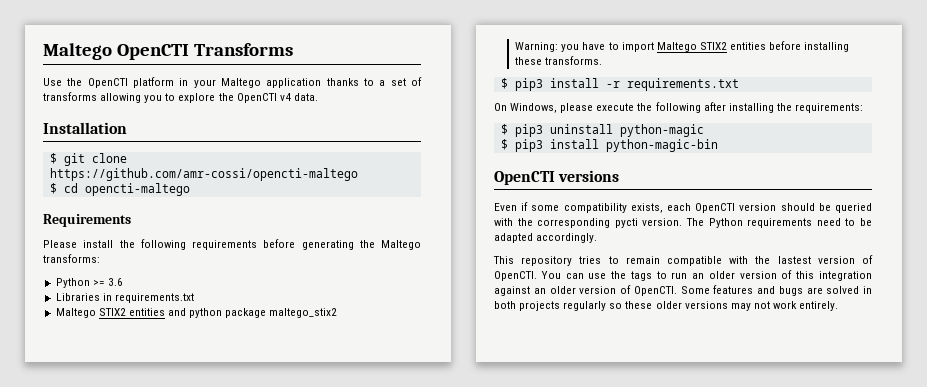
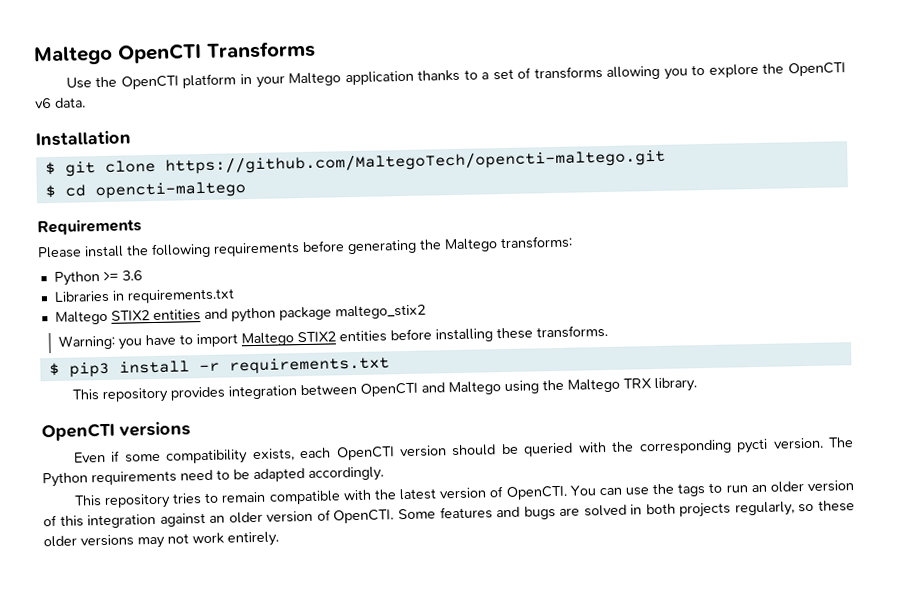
- Use the OpenCTI platform in your Maltego application thanks to a set of transforms allowing you to explore the OpenCTI v4 data.
+ Use the OpenCTI platform in your Maltego application thanks to a set of transforms allowing you to explore the OpenCTI v6 data.
- $ git clone https://github.com/amr-cossi/opencti-maltego
+ $ git clone https://github.com/MaltegoTech/opencti-maltego.git
- On Windows, please execute the following after installing the requirements:
- $ pip3 uninstall python-magic
- $ pip3 install python-magic-bin
+ This repository provides integration between OpenCTI and Maltego using the Maltego TRX library.
- This repository tries to remain compatible with the lastest version of OpenCTI.
+ This repository tries to remain compatible with the latest version of OpenCTI.
- Some features and bugs are solved in both projects regularly so these older versions may not work entirely.
+ Some features and bugs are solved in both projects regularly, so these older versions may not work entirely.

